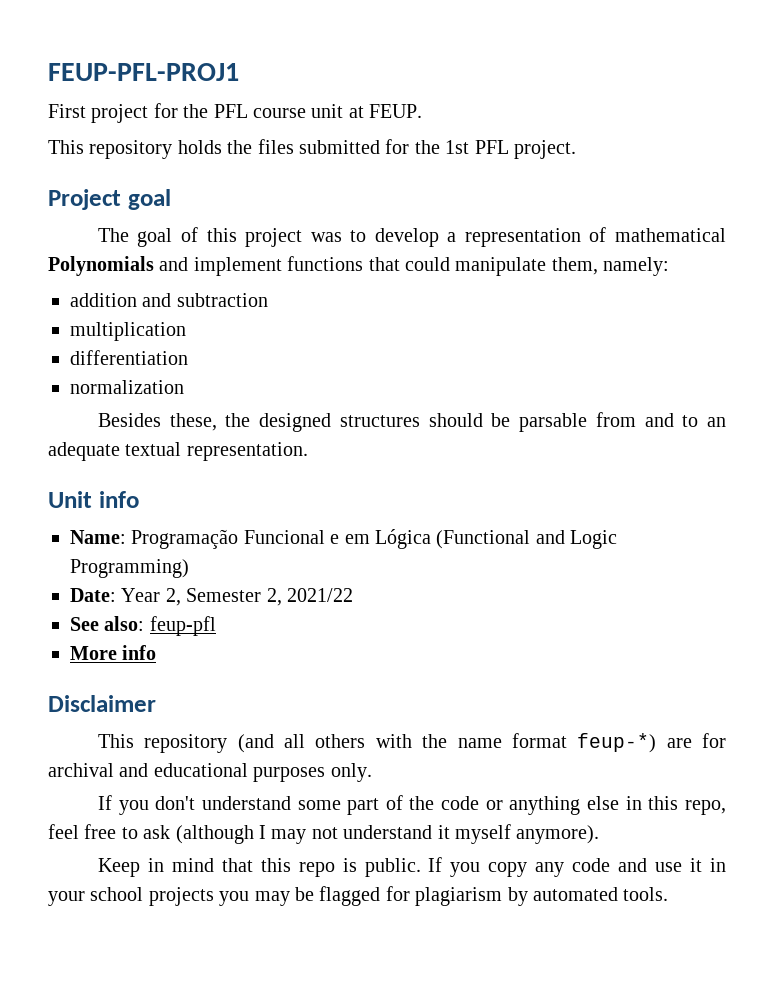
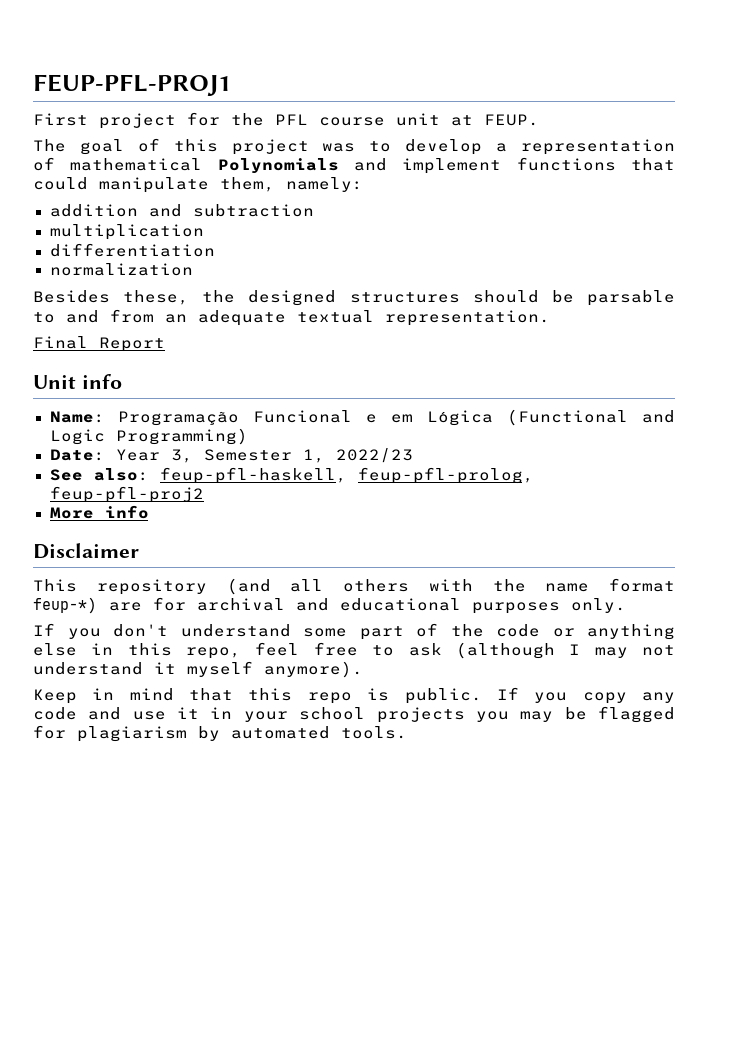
- This repository holds the files submitted for the 1st PFL project.
- Project goal
- Besides these, the designed structures should be parsable from and to an adequate textual representation.
+ Besides these, the designed structures should be parsable to and from an adequate textual representation.
+ Final Report
- Date: Year 2, Semester 2, 2021/22
+ Date: Year 3, Semester 1, 2022/23
- See also: feup-pfl
+ See also: feup-pfl-haskell, feup-pfl-prolog, feup-pfl-proj2

